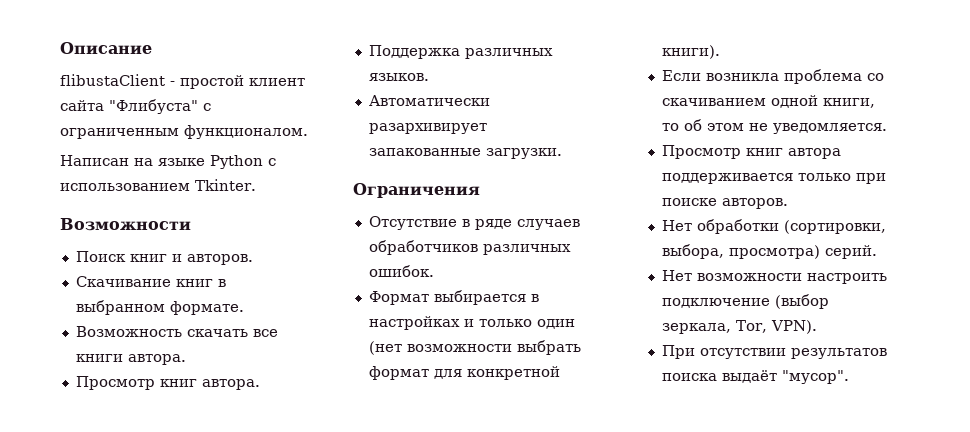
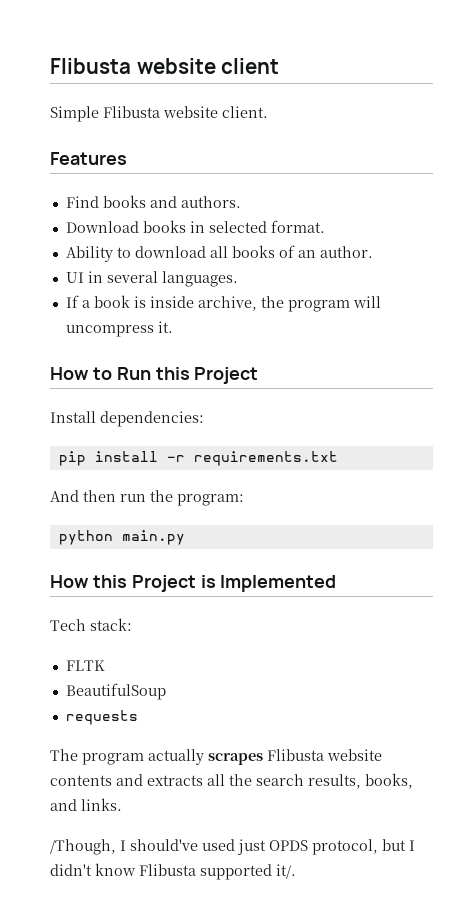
- Описание
- flibustaClient - простой клиент сайта "Флибуста" с ограниченным функционалом.
- Написан на языке Python с использованием Tkinter.
- Возможности
- Поиск книг и авторов.
- Скачивание книг в выбранном формате.
- Возможность скачать все книги автора.
- Просмотр книг автора.
- Поддержка различных языков.
- Автоматически разархивирует запакованные загрузки.
- Ограничения
- Отсутствие в ряде случаев обработчиков различных ошибок.
- Формат выбирается в настройках и только один (нет возможности выбрать формат для конкретной книги).
- Если возникла проблема со скачиванием одной книги, то об этом не уведомляется.
- Просмотр книг автора поддерживается только при поиске авторов.
- Нет обработки (сортировки, выбора, просмотра) серий.
- Нет возможности настроить подключение (выбор зеркала, Tor, VPN).
- При отсутствии результатов поиска выдаёт "мусор".
+ Flibusta website client
+ Simple Flibusta website client.
+ Features
+ Find books and authors.
+ Download books in selected format.
+ Ability to download all books of an author.
+ UI in several languages.
+ If a book is inside archive, the program will uncompress it.
+ How to Run this Project
+ Install dependencies:
+ pip install -r requirements.txt
+ And then run the program:
+ python main.py
+ How this Project is Implemented
+ Tech stack:
+ FLTK
+ BeautifulSoup
+ requests
+ The program actually scrapes Flibusta website contents and extracts all the search results, books, and links.
+ /Though, I should've used just OPDS protocol, but I didn't know Flibusta supported it/.

